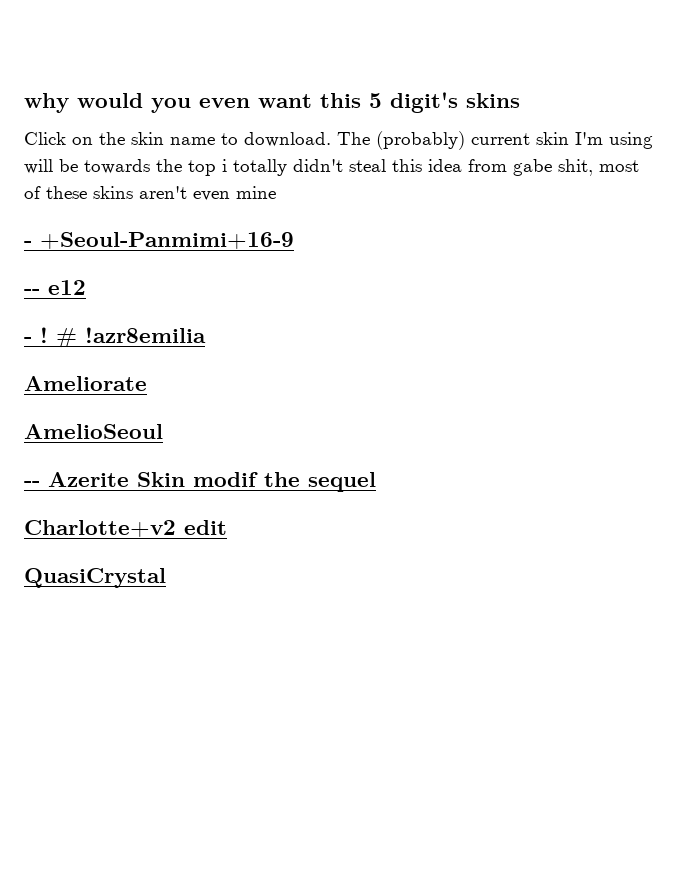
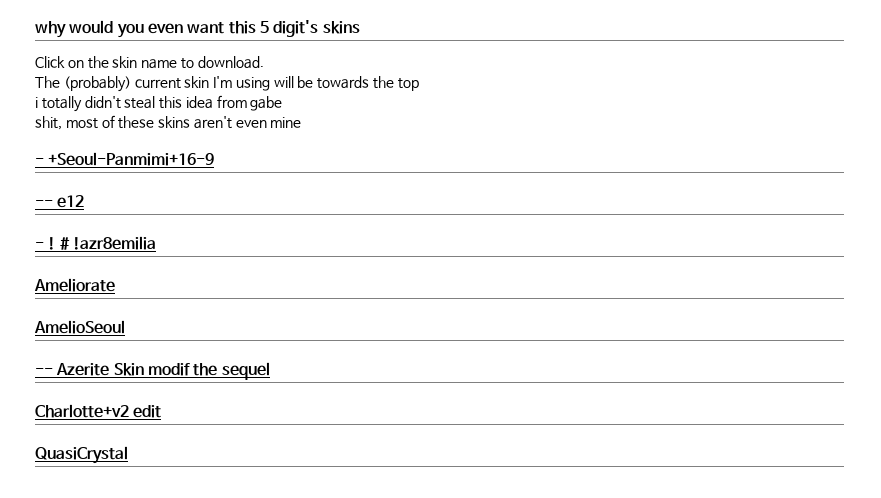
- Click on the skin name to download. The (probably) current skin I'm using will be towards the top i totally didn't steal this idea from gabe shit, most of these skins aren't even mine
+ Click on the skin name to download.
+ The (probably) current skin I'm using will be towards the top
+ i totally didn't steal this idea from gabe
+ shit, most of these skins aren't even mine

